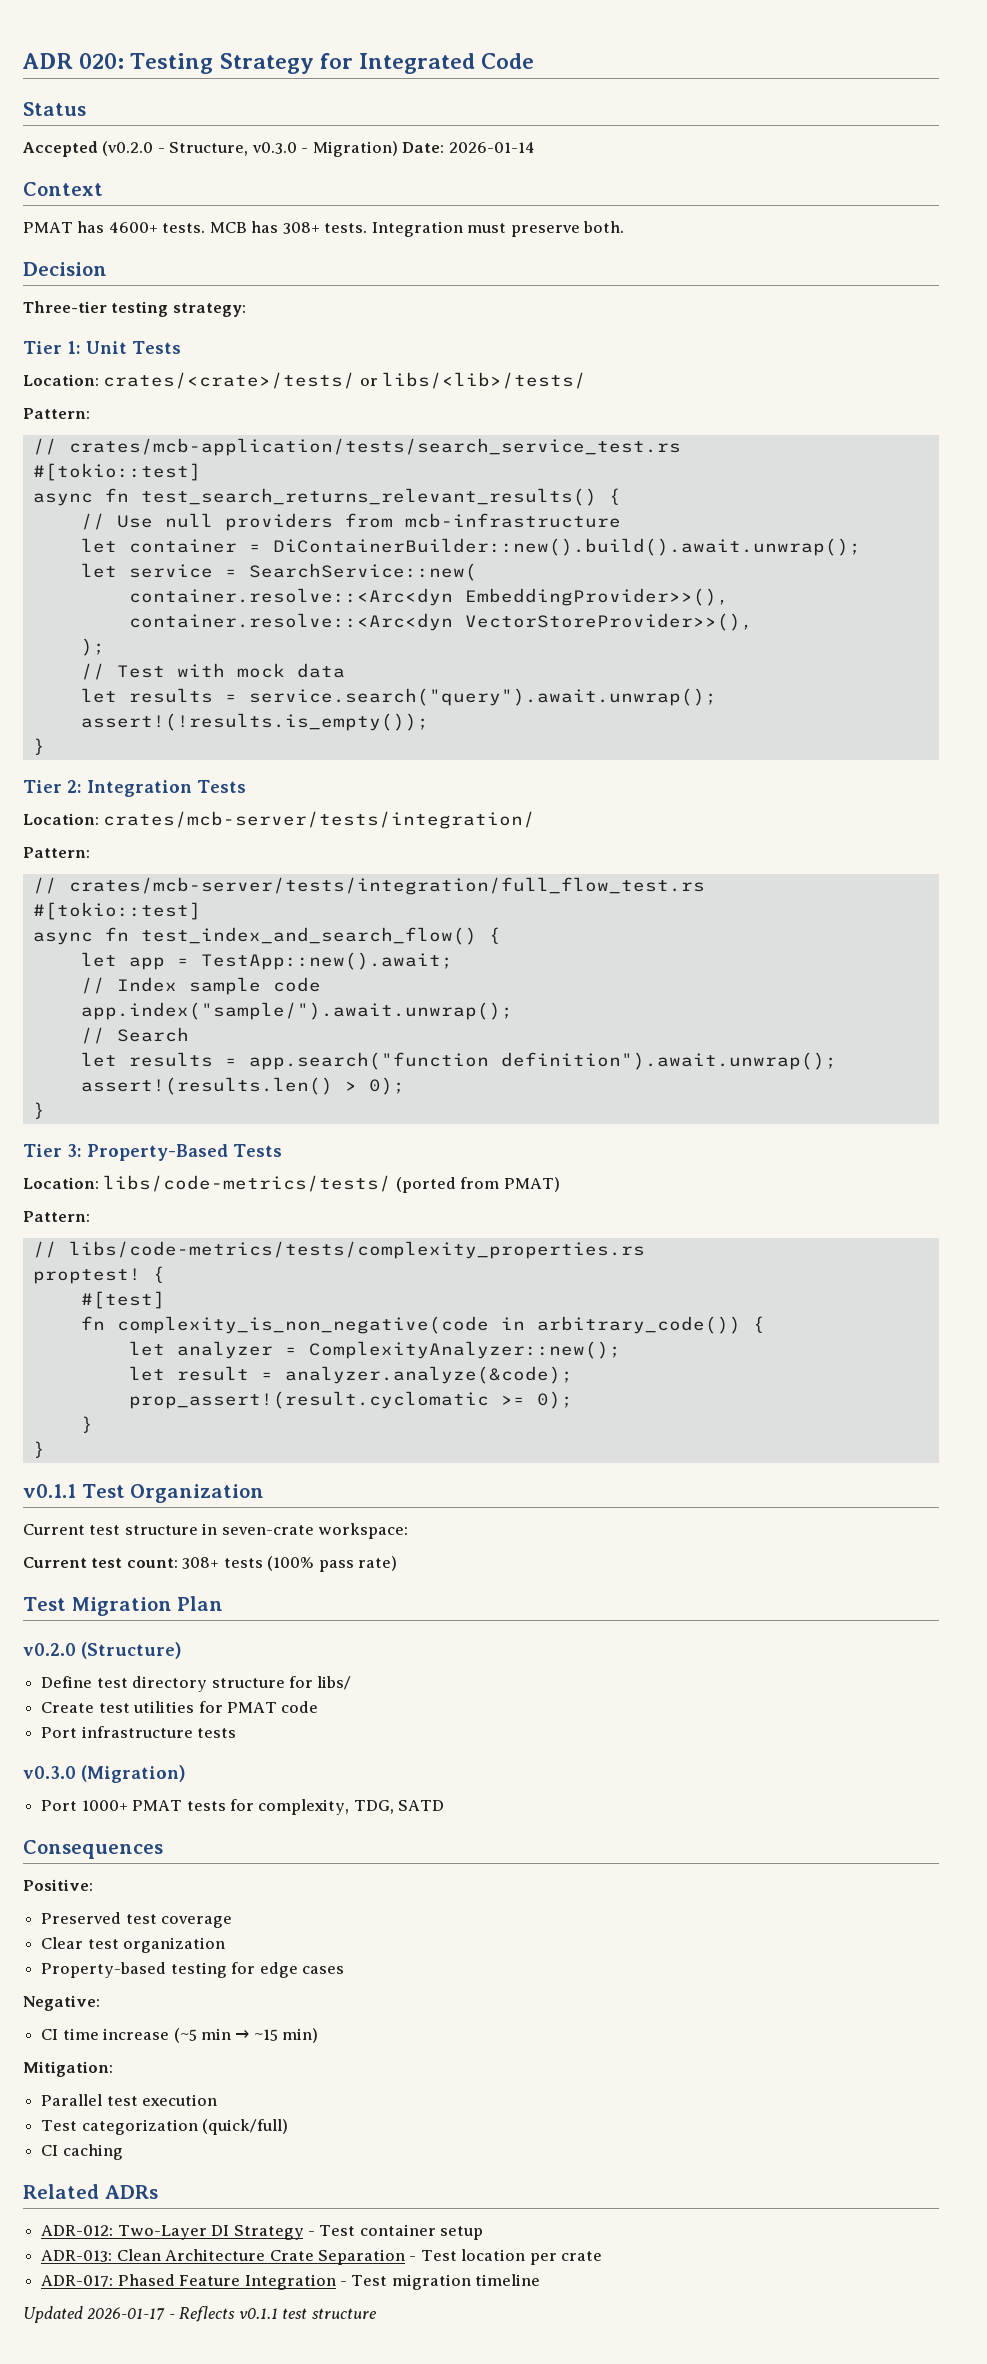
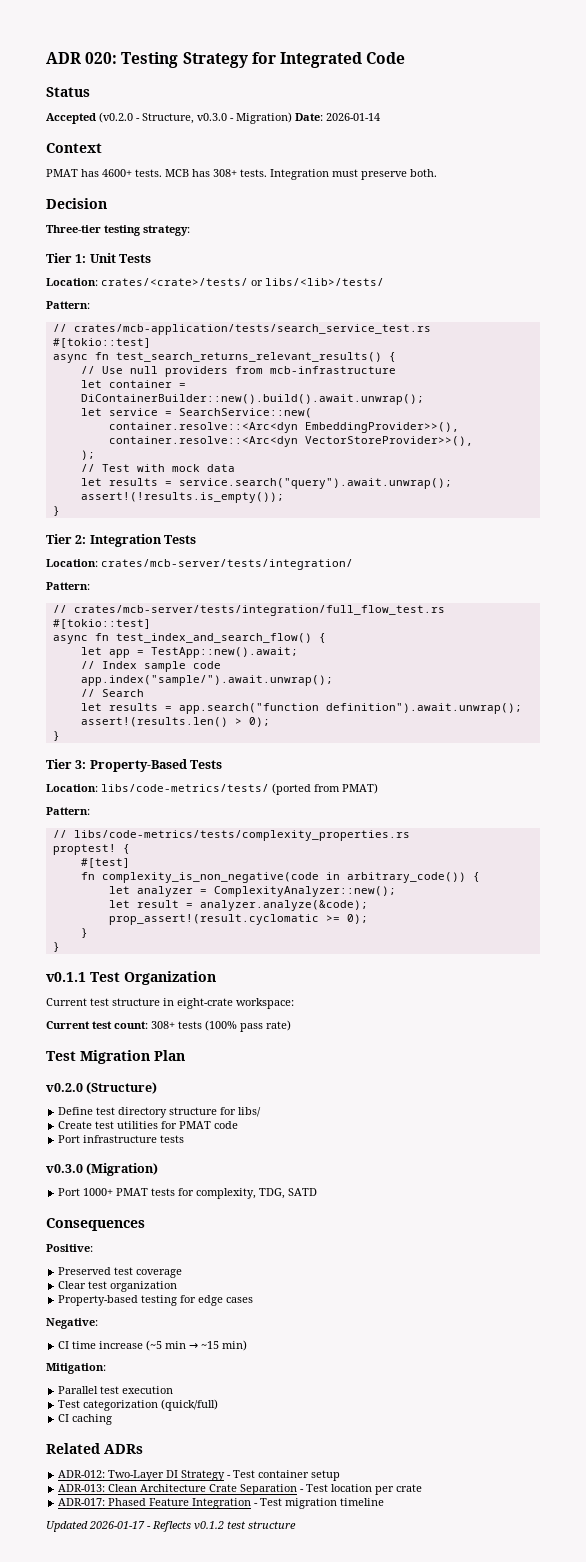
- Current test structure in seven-crate workspace:
+ Current test structure in eight-crate workspace:
- Updated 2026-01-17 - Reflects v0.1.1 test structure
+ Updated 2026-01-17 - Reflects v0.1.2 test structure

